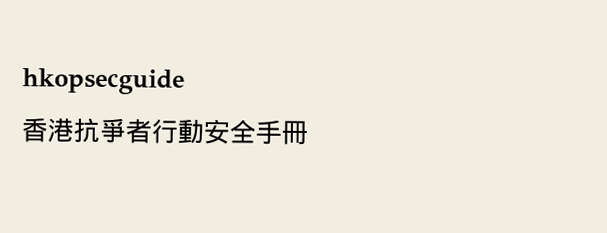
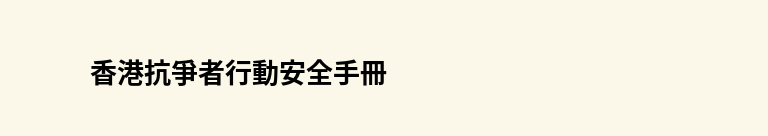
- hkopsecguide

